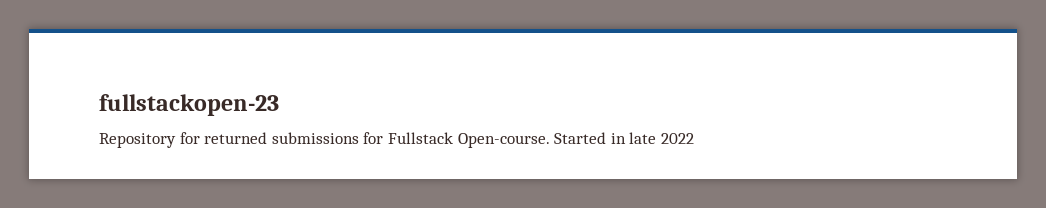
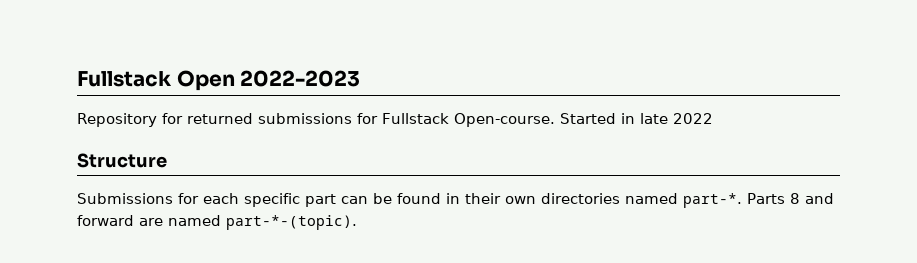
- fullstackopen-23
+ Fullstack Open 2022-2023
+ Structure
+ Submissions for each specific part can be found in their own directories named part-*. Parts 8 and forward are named part-*-(topic).

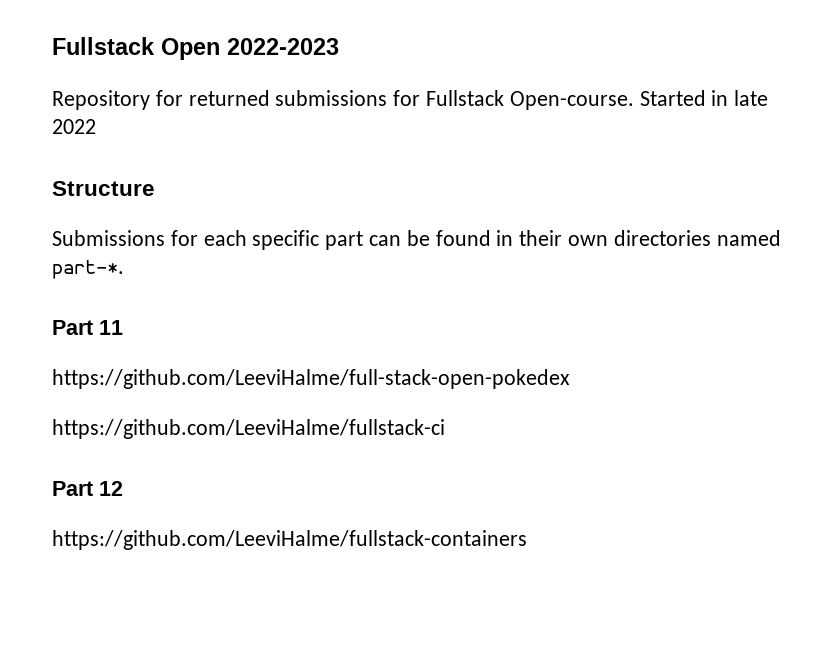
- Submissions for each specific part can be found in their own directories named part-*. Parts 8 and forward are named part-*-(topic).
+ Submissions for each specific part can be found in their own directories named part-*.
+ Part 11
+ https://github.com/LeeviHalme/full-stack-open-pokedex
+ https://github.com/LeeviHalme/fullstack-ci
+ Part 12
+ https://github.com/LeeviHalme/fullstack-containers

